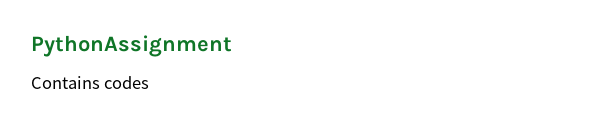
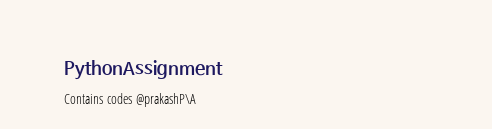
- Contains codes
+ Contains codes @prakashP\A

